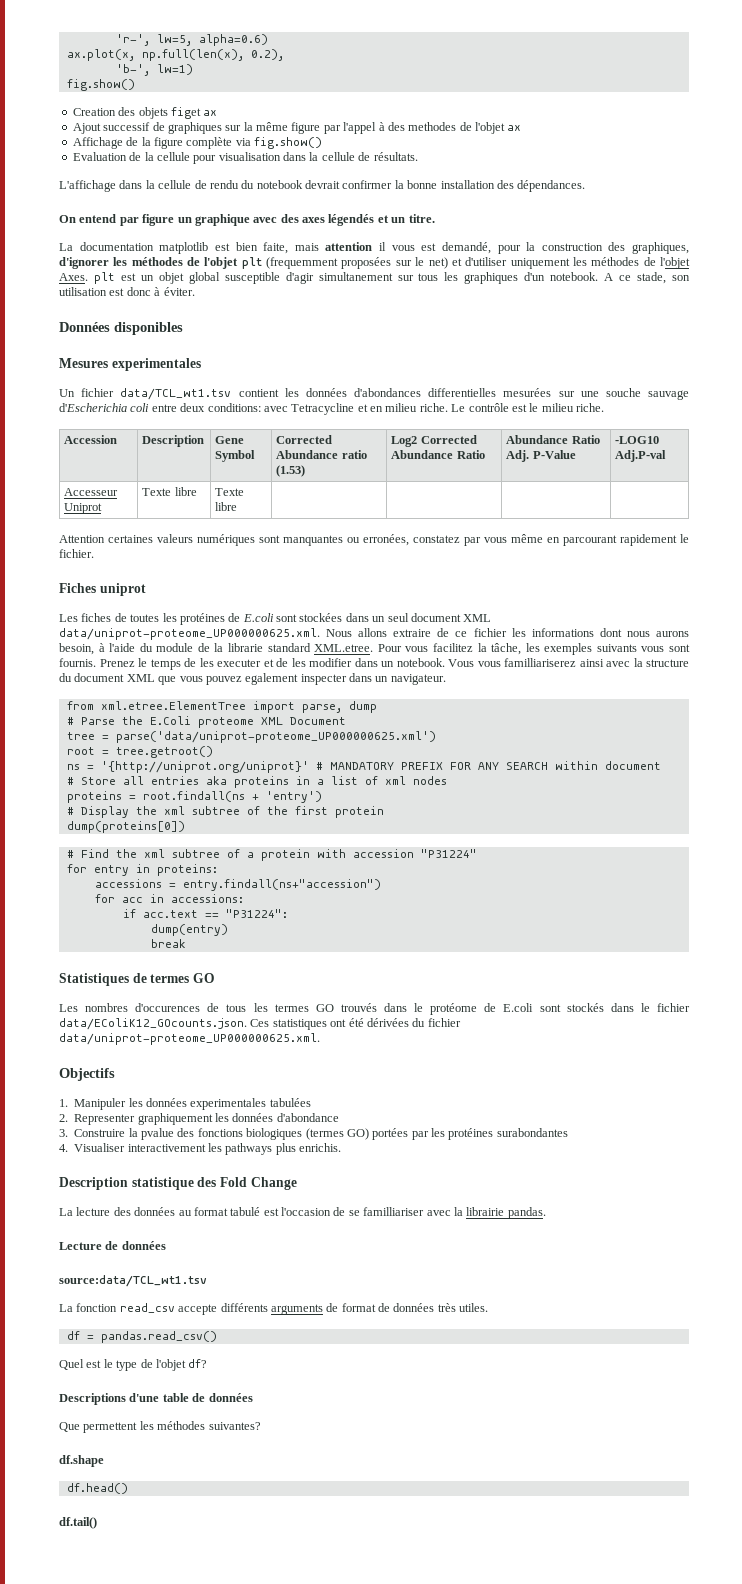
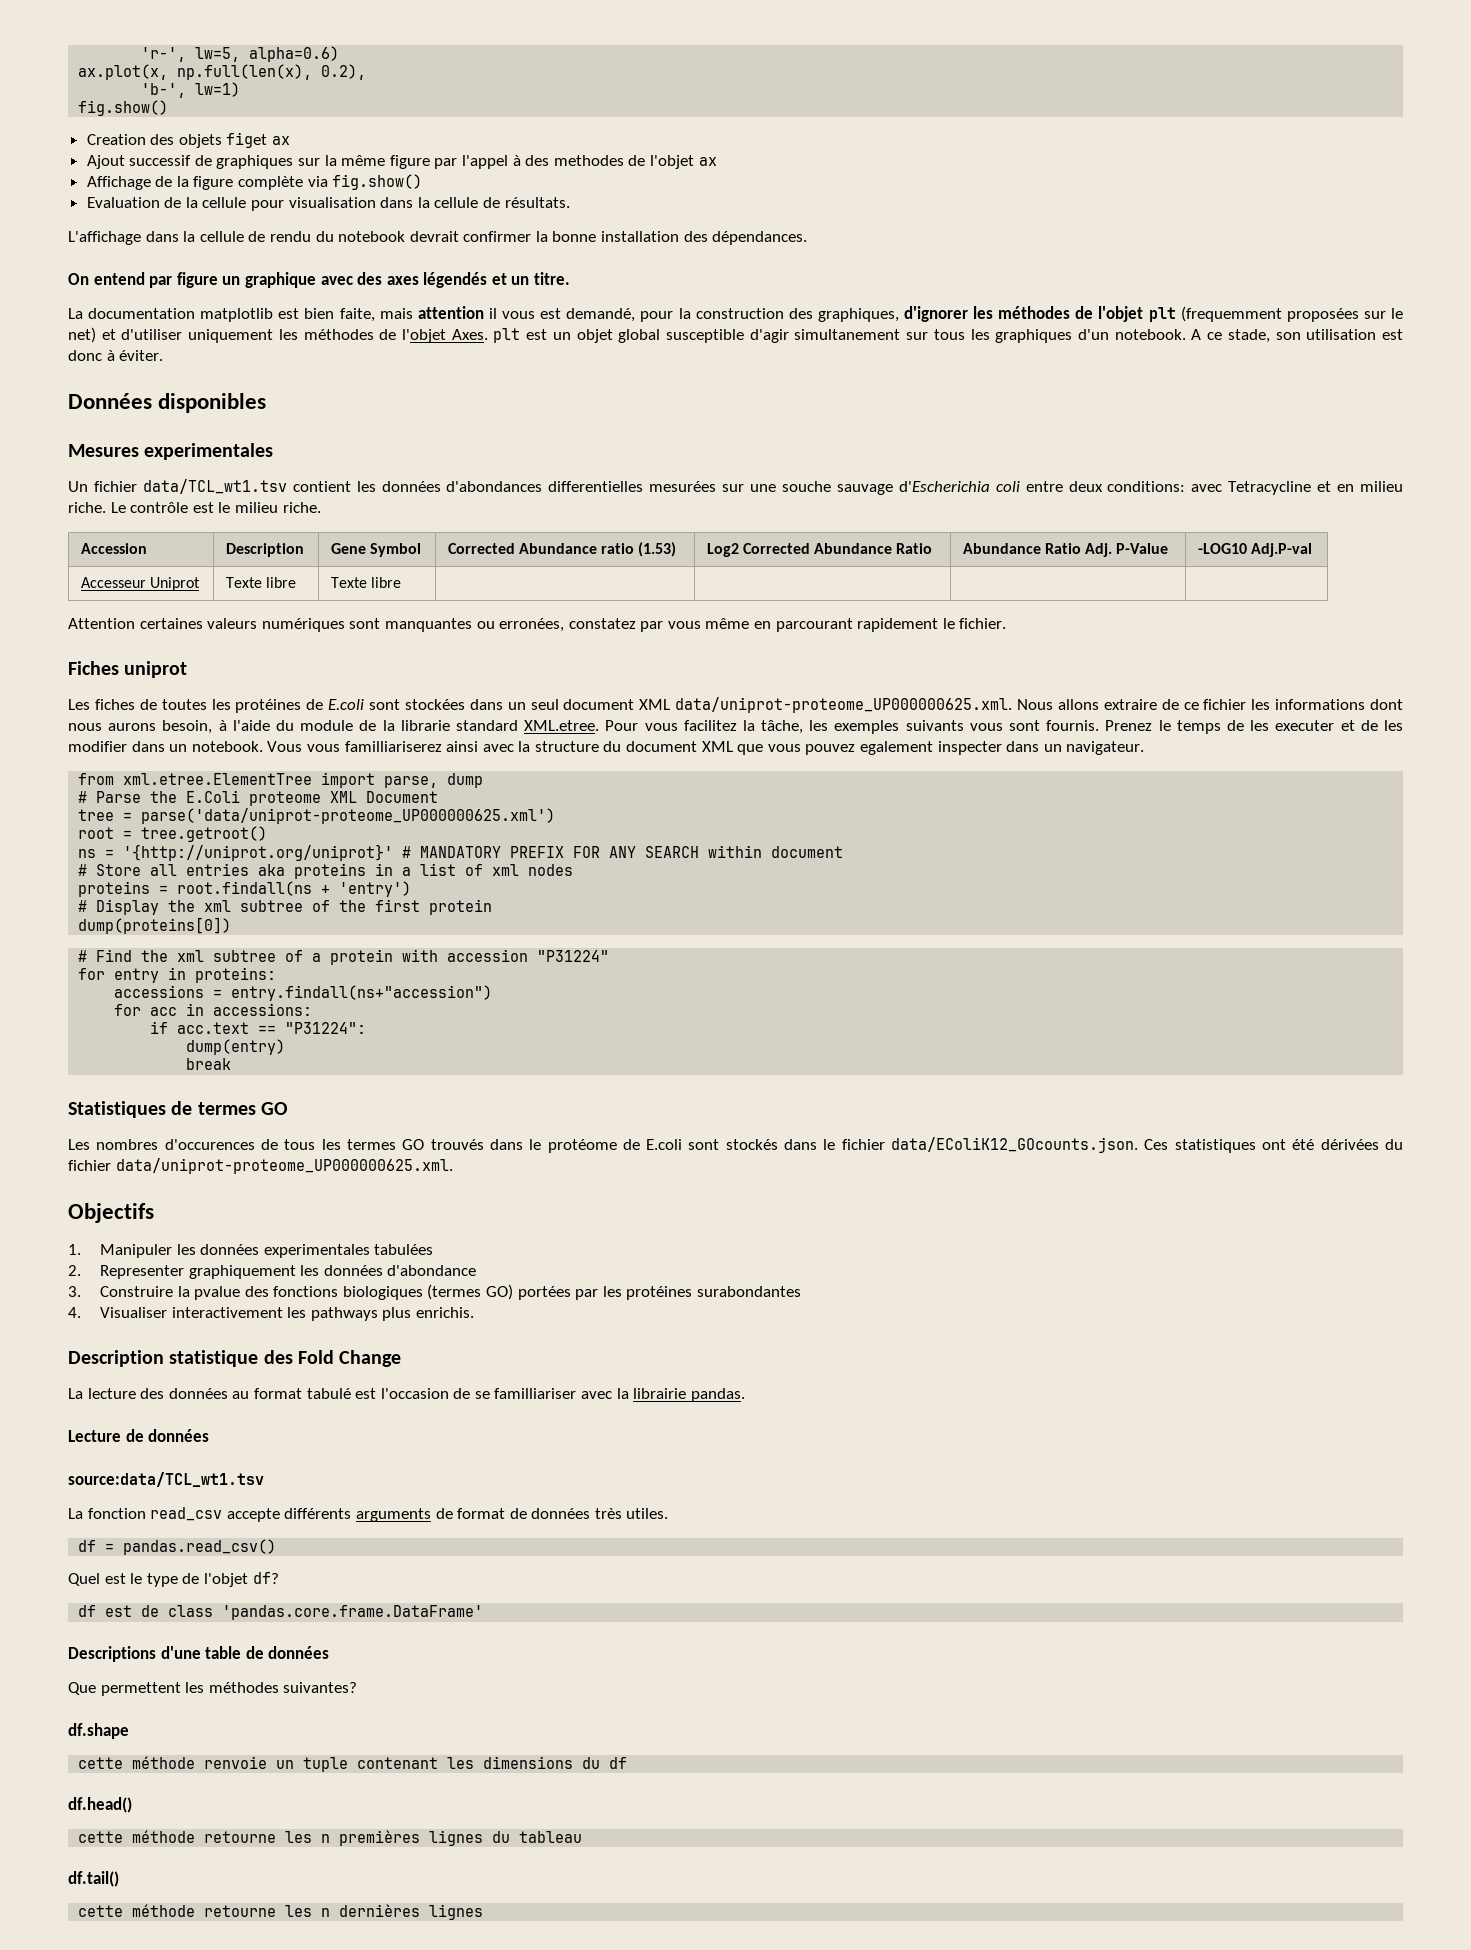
+ df est de class 'pandas.core.frame.DataFrame'
+ cette méthode renvoie un tuple contenant les dimensions du df
  df.head()
+ cette méthode retourne les n premières lignes du tableau
  df.tail()
+ cette méthode retourne les n dernières lignes

